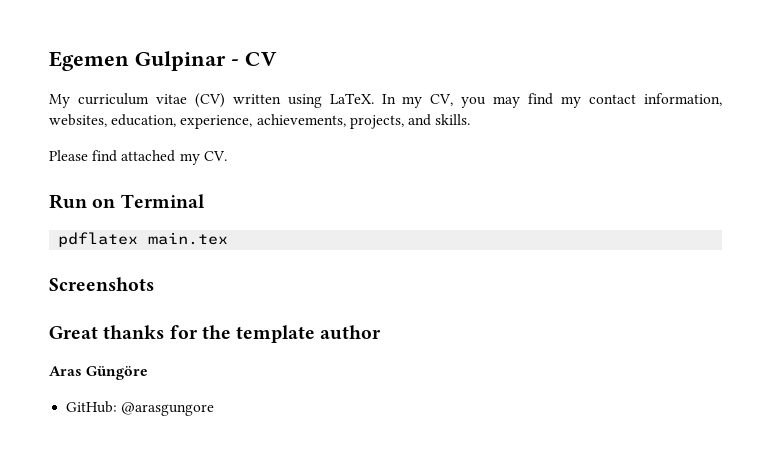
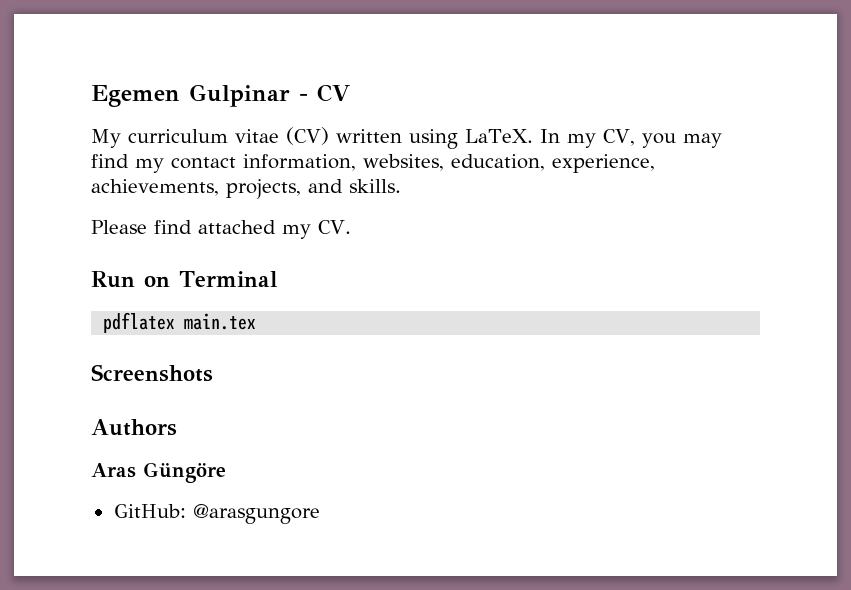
- Great thanks for the template author
+ Authors

